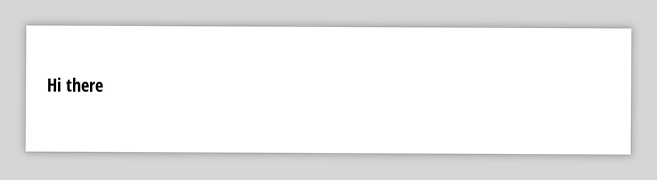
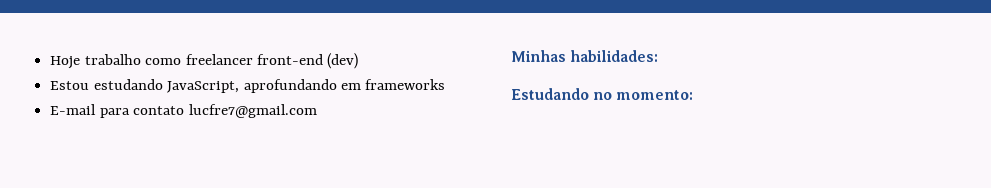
- Hi there
+ Hoje trabalho como freelancer front-end (dev)
+ Estou estudando JavaScript, aprofundando em frameworks
+ E-mail para contato lucfre7@gmail.com
+ Minhas habilidades:
+ Estudando no momento:

